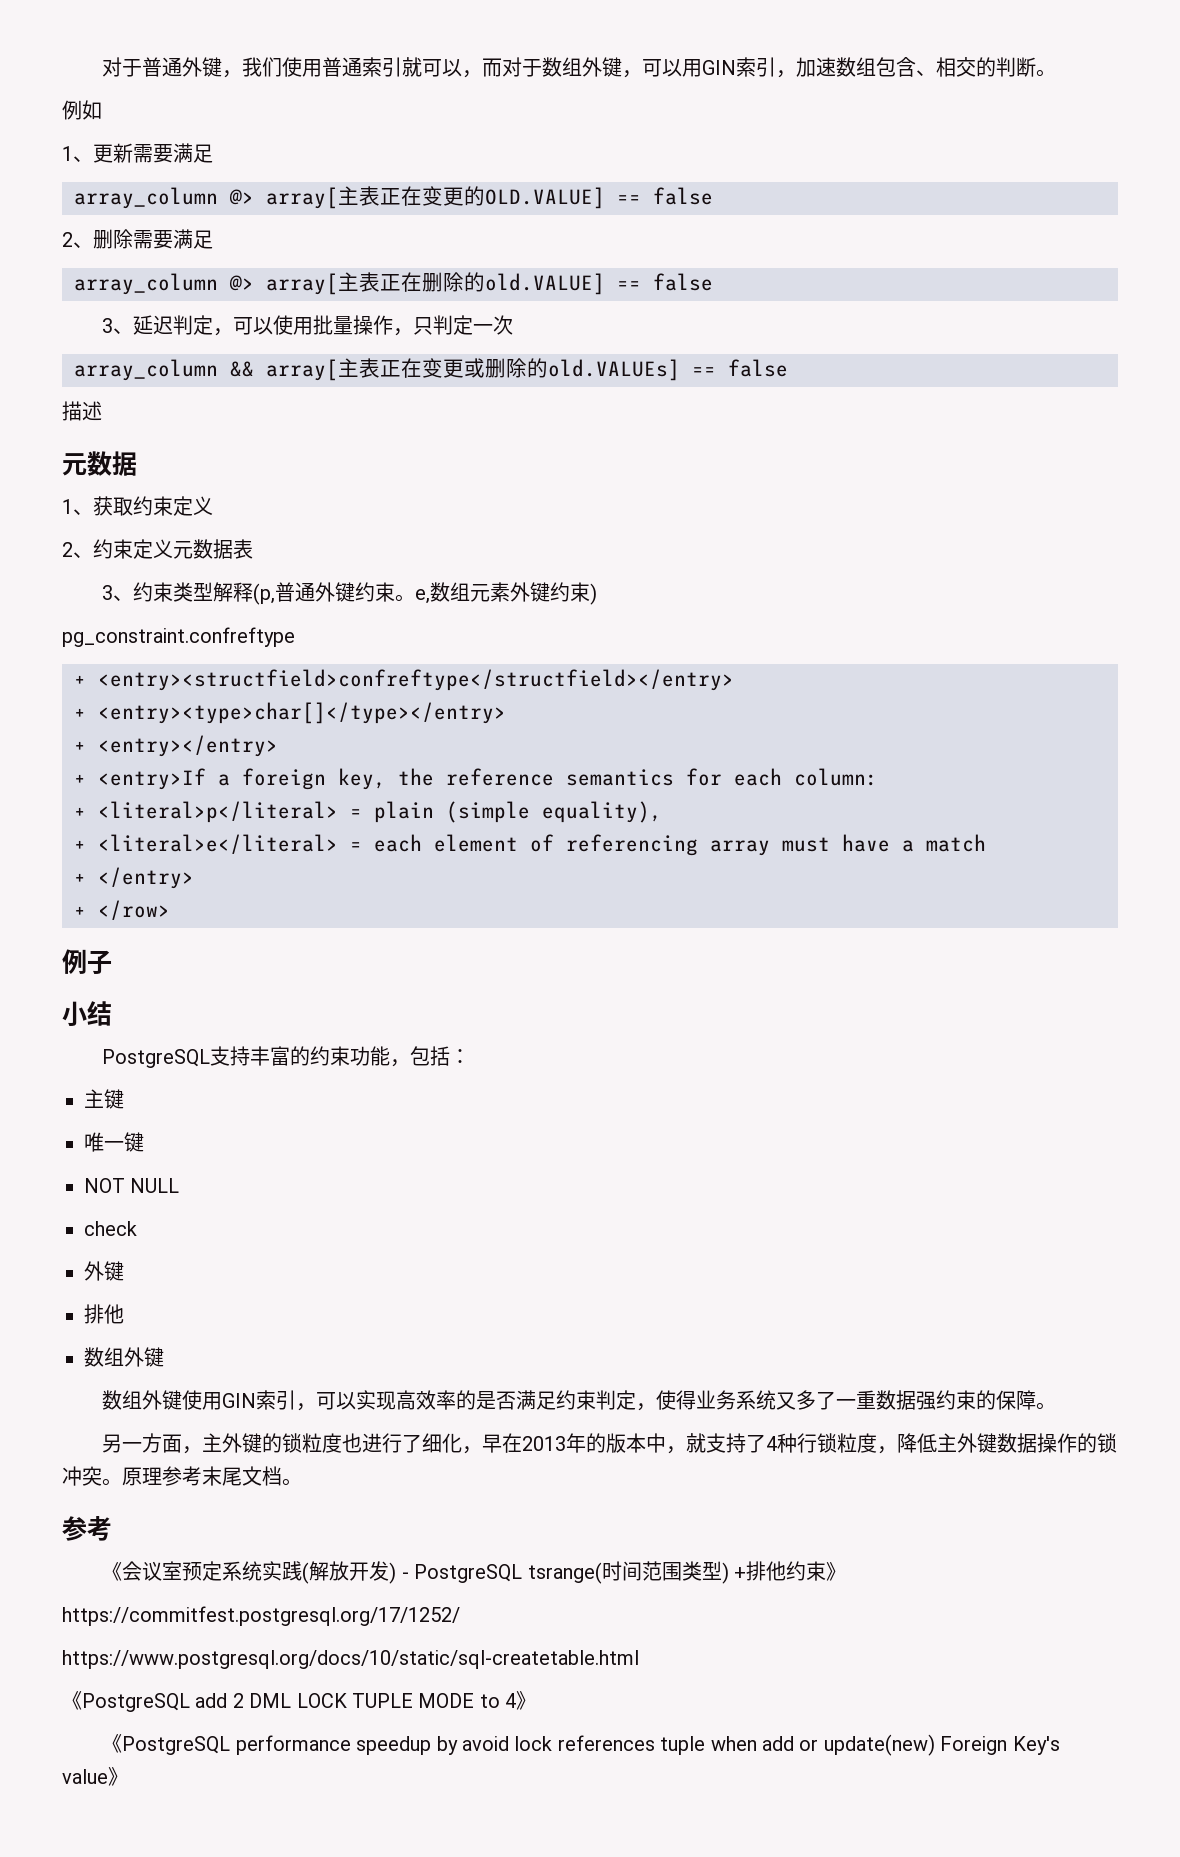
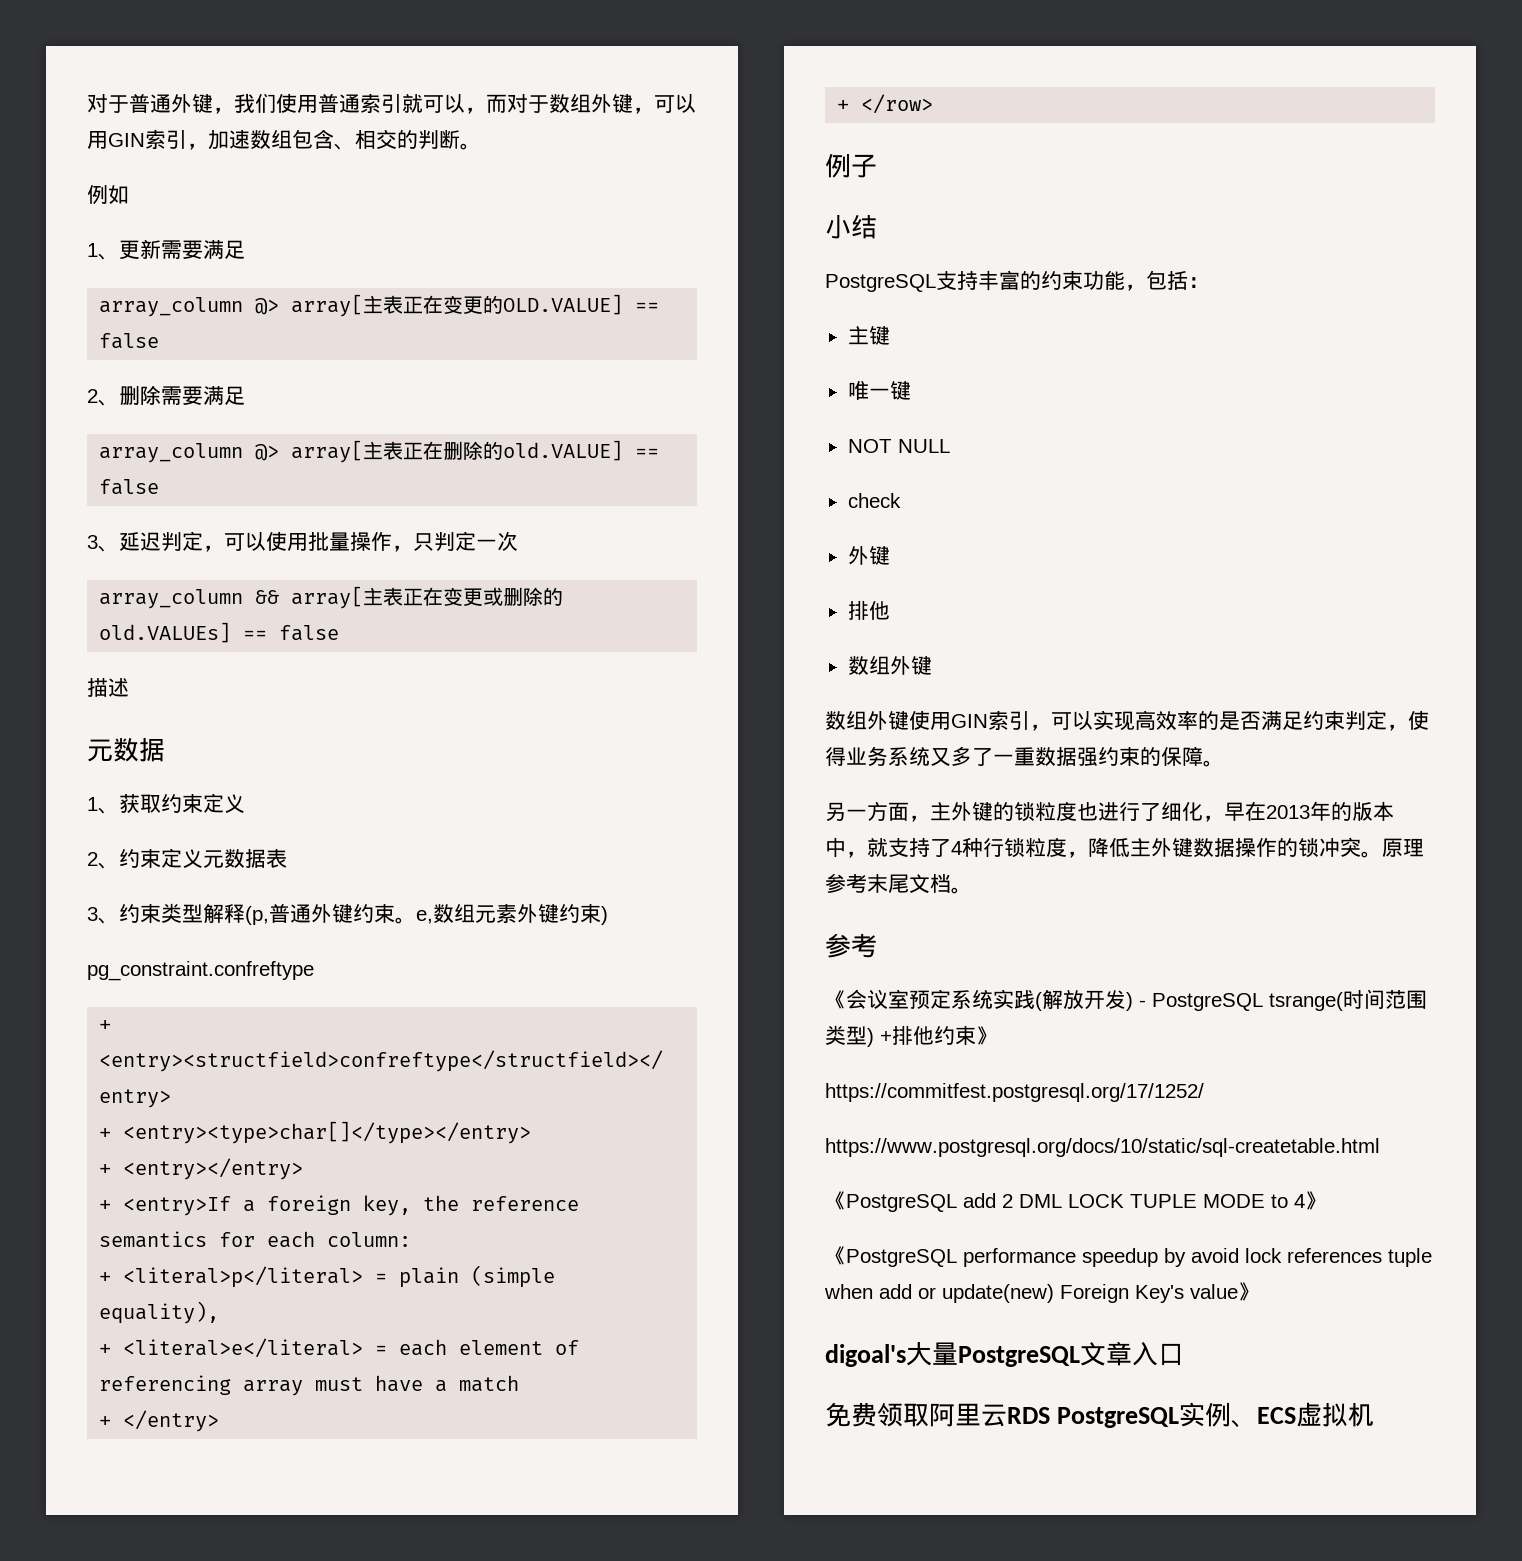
+ digoal's大量PostgreSQL文章入口
+ 免费领取阿里云RDS PostgreSQL实例、ECS虚拟机

